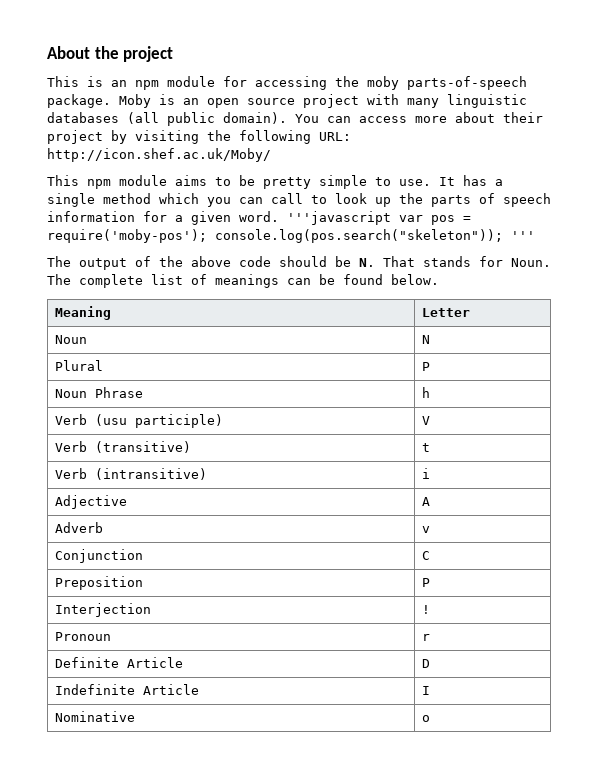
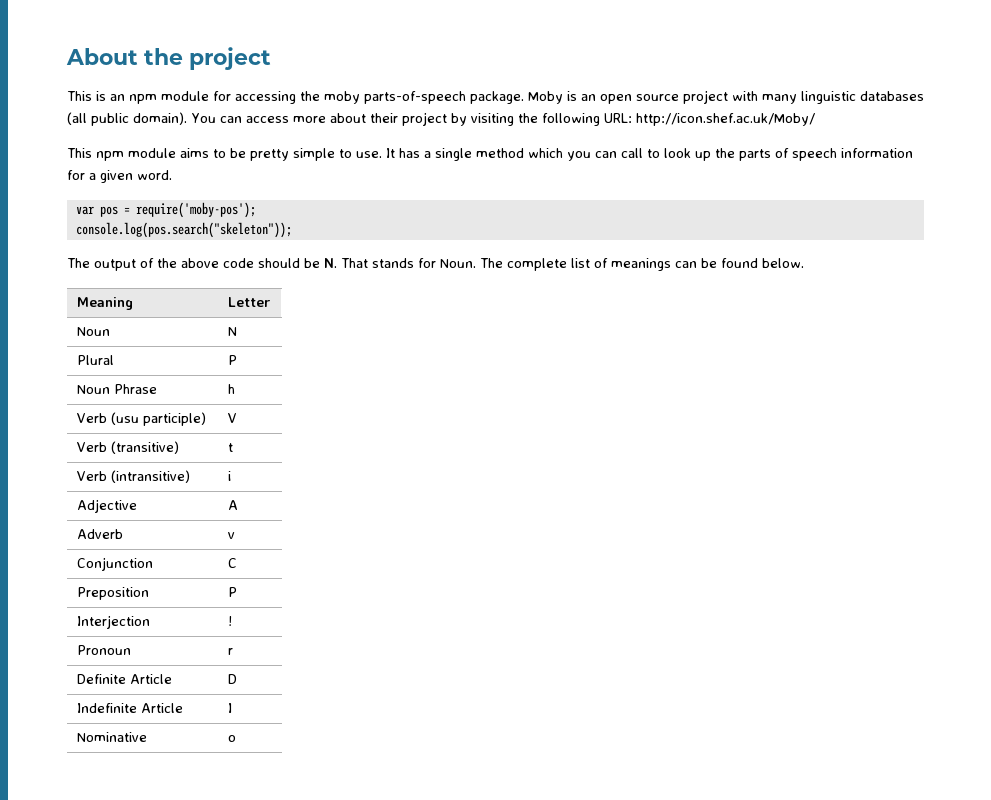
- It has a single method which you can call to look up the parts of speech information for a given word. '''javascript var pos = require('moby-pos'); console.log(pos.search("skeleton")); '''
+ It has a single method which you can call to look up the parts of speech information for a given word.
+ var pos = require('moby-pos');
+ console.log(pos.search("skeleton"));

